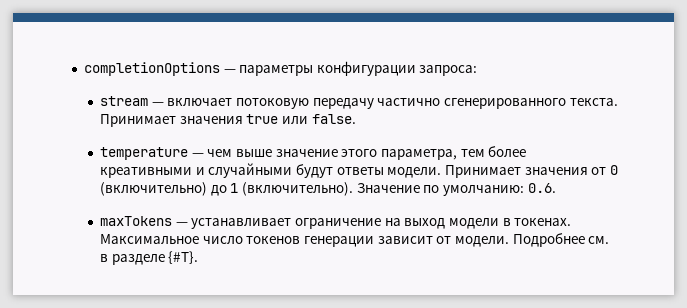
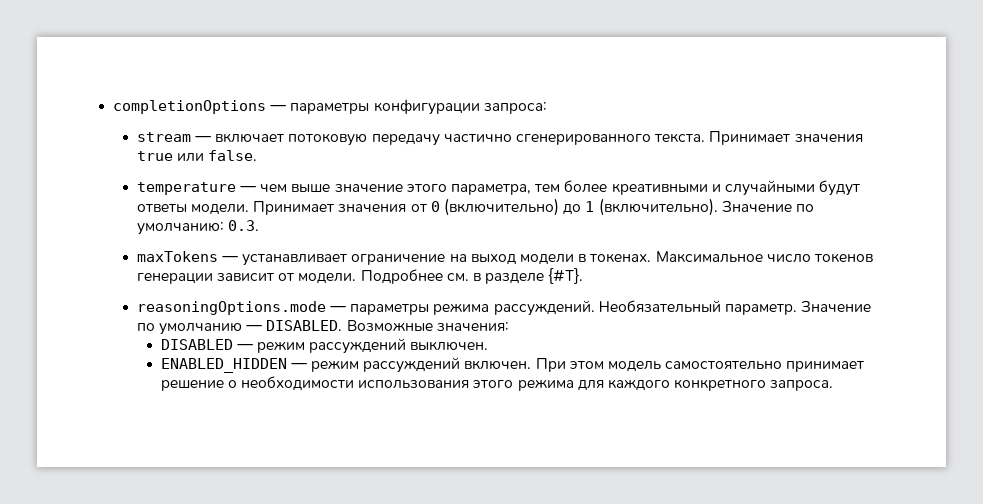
- Значение по умолчанию: 0.6.
+ Значение по умолчанию: 0.3.
+ reasoningOptions.mode — параметры режима рассуждений. Необязательный параметр. Значение по умолчанию — DISABLED. Возможные значения:
+ DISABLED — режим рассуждений выключен.
+ ENABLED_HIDDEN — режим рассуждений включен. При этом модель самостоятельно принимает решение о необходимости использования этого режима для каждого конкретного запроса.

